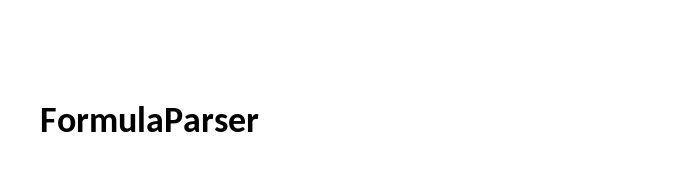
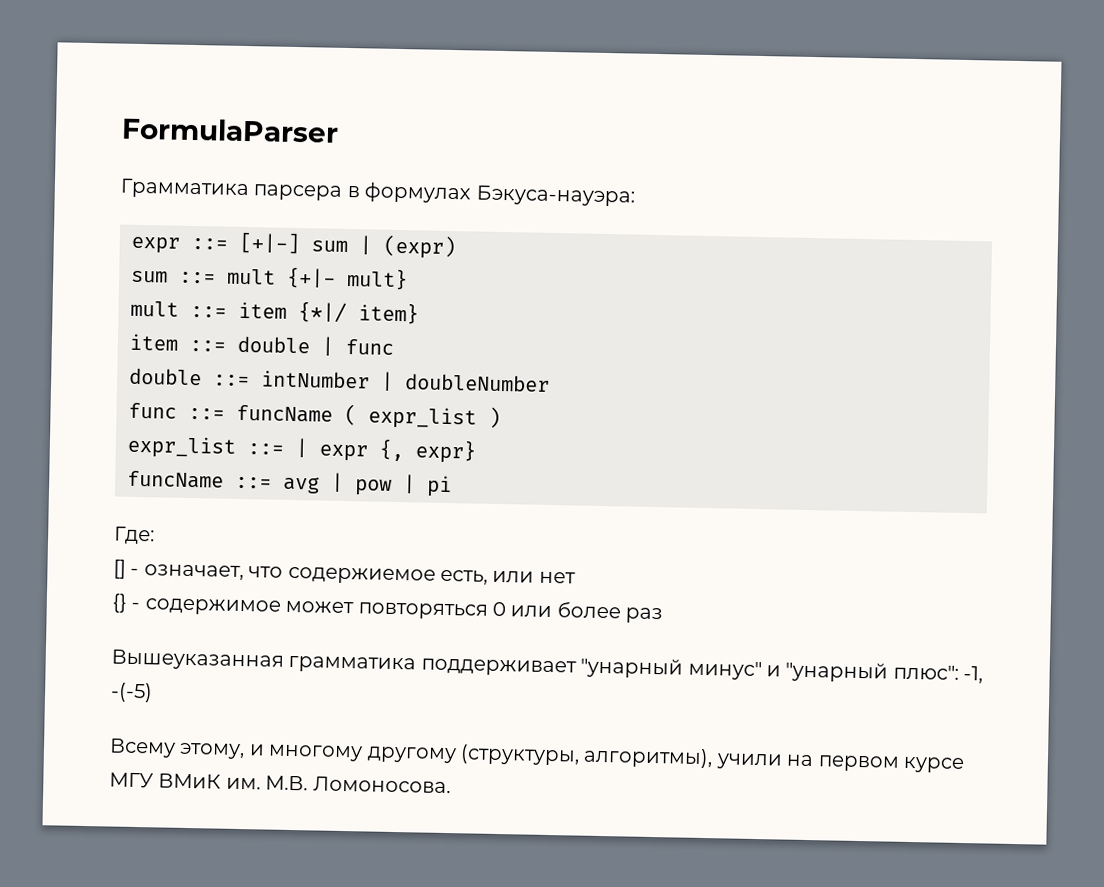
+ Грамматика парсера в формулах Бэкуса-науэра:
+ expr ::= [+|-] sum | (expr)
+ sum ::= mult {+|- mult}
+ mult ::= item {*|/ item}
+ item ::= double | func
+ double ::= intNumber | doubleNumber
+ func ::= funcName ( expr_list )
+ expr_list ::= | expr {, expr}
+ funcName ::= avg | pow | pi
+ Где:
+ [] - означает, что содержиемое есть, или нет
+ {} - содержимое может повторяться 0 или более раз
+ Вышеуказанная грамматика поддерживает "унарный минус" и "унарный плюс": -1, -(-5)
+ Всему этому, и многому другому (структуры, алгоритмы), учили на первом курсе МГУ ВМиК им. М.В. Ломоносова.

